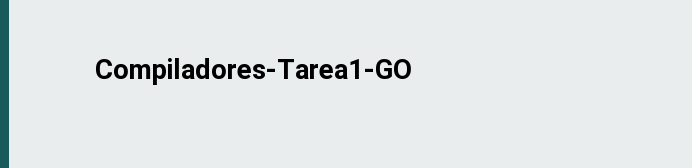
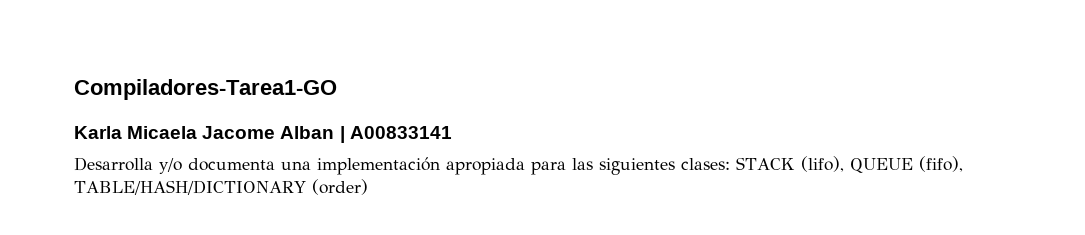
+ Karla Micaela Jacome Alban | A00833141
+ Desarrolla y/o documenta una implementación apropiada para las siguientes clases: STACK (lifo), QUEUE (fifo), TABLE/HASH/DICTIONARY (order)

